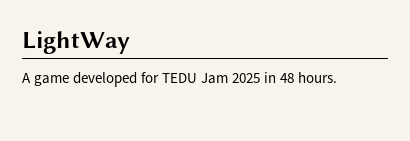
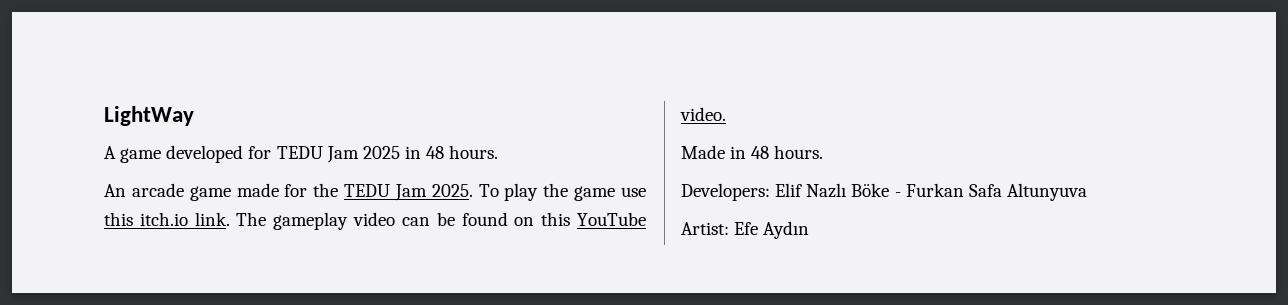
+ An arcade game made for the TEDU Jam 2025. To play the game use this itch.io link. The gameplay video can be found on this YouTube video.
+ Made in 48 hours.
+ Developers: Elif Nazlı Böke - Furkan Safa Altunyuva
+ Artist: Efe Aydın

